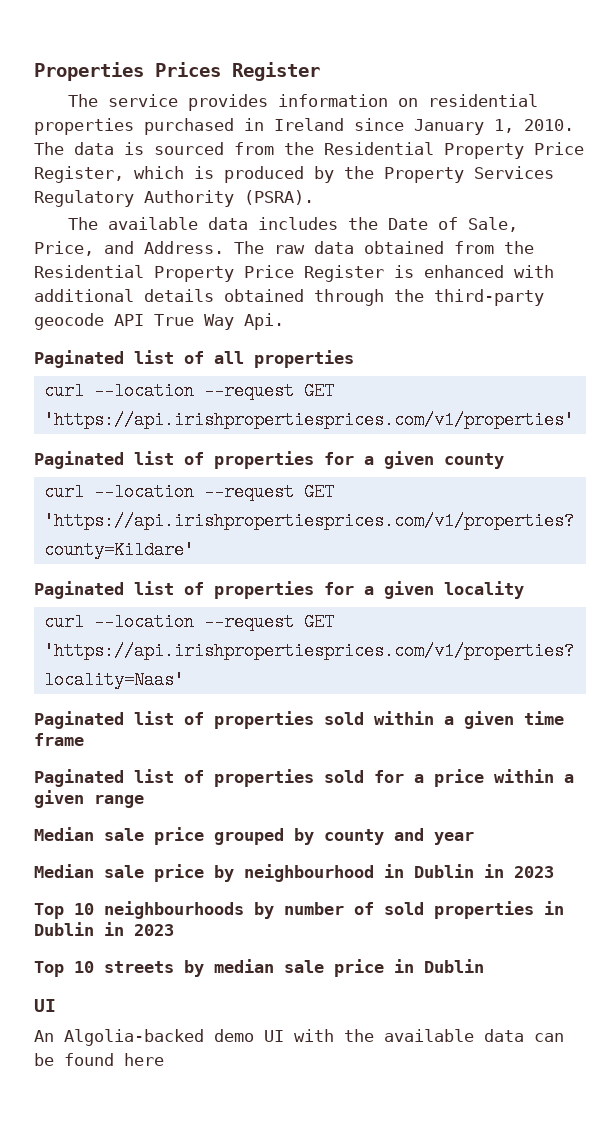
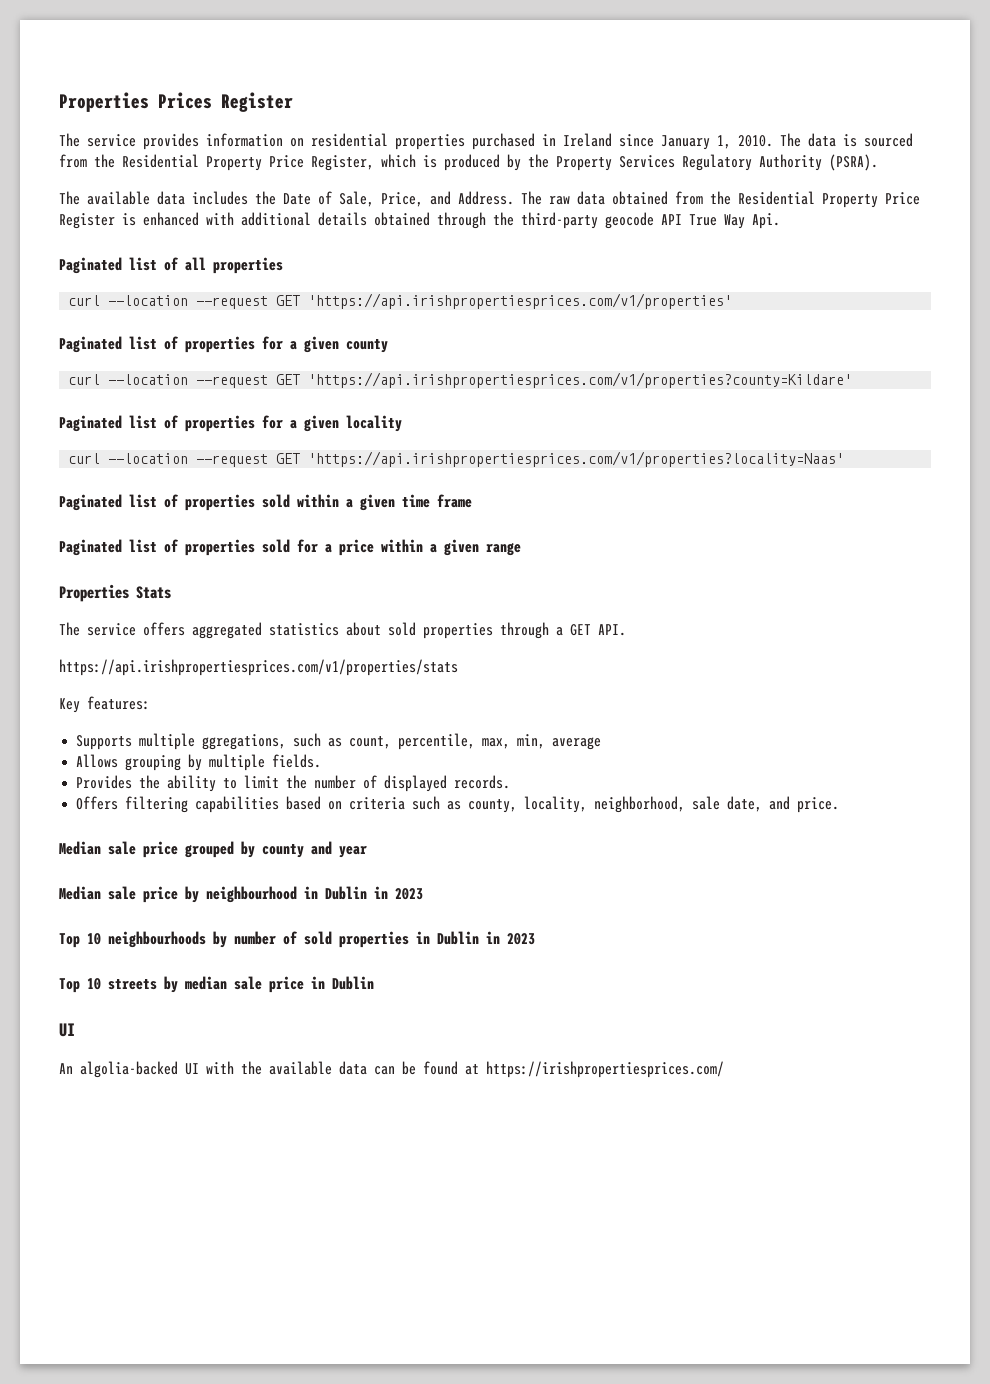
+ Properties Stats
+ The service offers aggregated statistics about sold properties through a GET API.
+ https://api.irishpropertiesprices.com/v1/properties/stats
+ Key features:
+ Supports multiple ggregations, such as count, percentile, max, min, average
+ Allows grouping by multiple fields.
+ Provides the ability to limit the number of displayed records.
+ Offers filtering capabilities based on criteria such as county, locality, neighborhood, sale date, and price.
- An Algolia-backed demo UI with the available data can be found here
+ An algolia-backed UI with the available data can be found at https://irishpropertiesprices.com/

